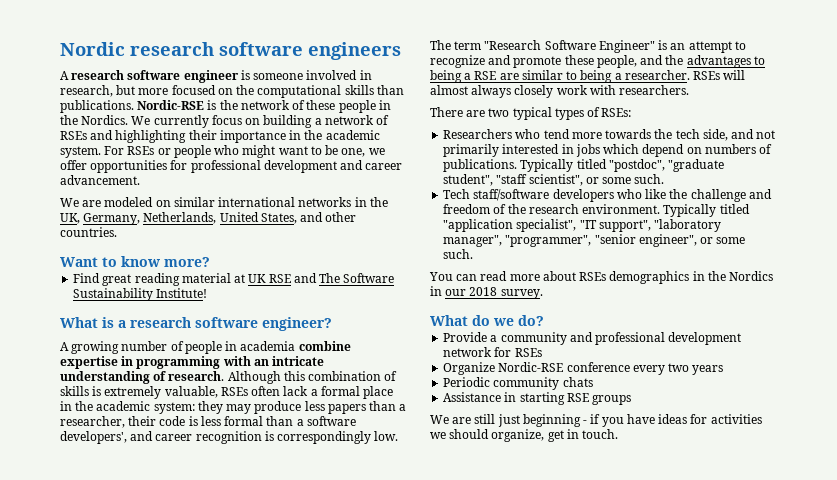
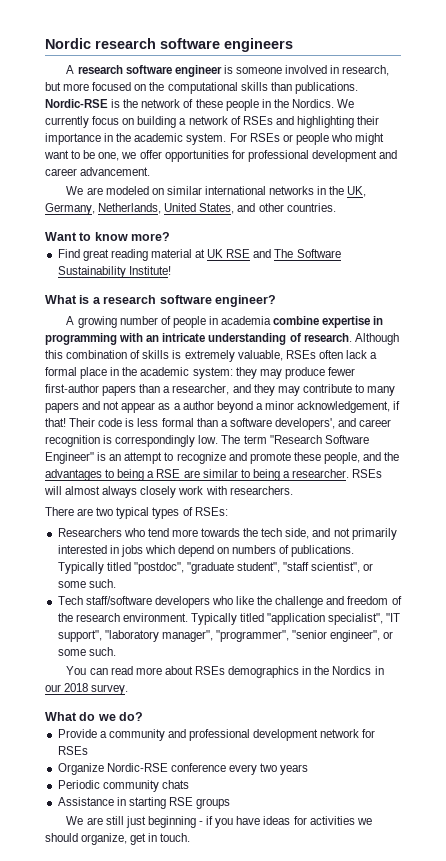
- Although this combination of skills is extremely valuable, RSEs often lack a formal place in the academic system: they may produce less papers than a researcher, their code is less formal than a software developers', and career recognition is correspondingly low.
+ Although this combination of skills is extremely valuable, RSEs often lack a formal place in the academic system: they may produce fewer first-author papers than a researcher, and they may contribute to many papers and not appear as a author beyond a minor acknowledgement, if that! Their code is less formal than a software developers', and career recognition is correspondingly low.

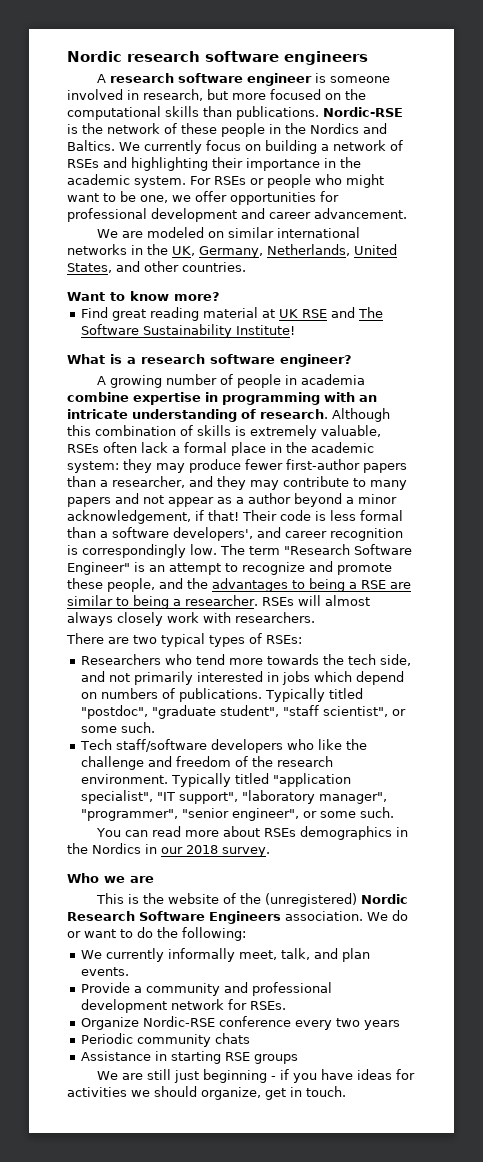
- Nordic-RSE is the network of these people in the Nordics.
+ Nordic-RSE is the network of these people in the Nordics and Baltics.
- What do we do?
+ Who we are
+ This is the website of the (unregistered) Nordic Research Software Engineers association. We do or want to do the following:
+ We currently informally meet, talk, and plan events.
- Provide a community and professional development network for RSEs
+ Provide a community and professional development network for RSEs.

